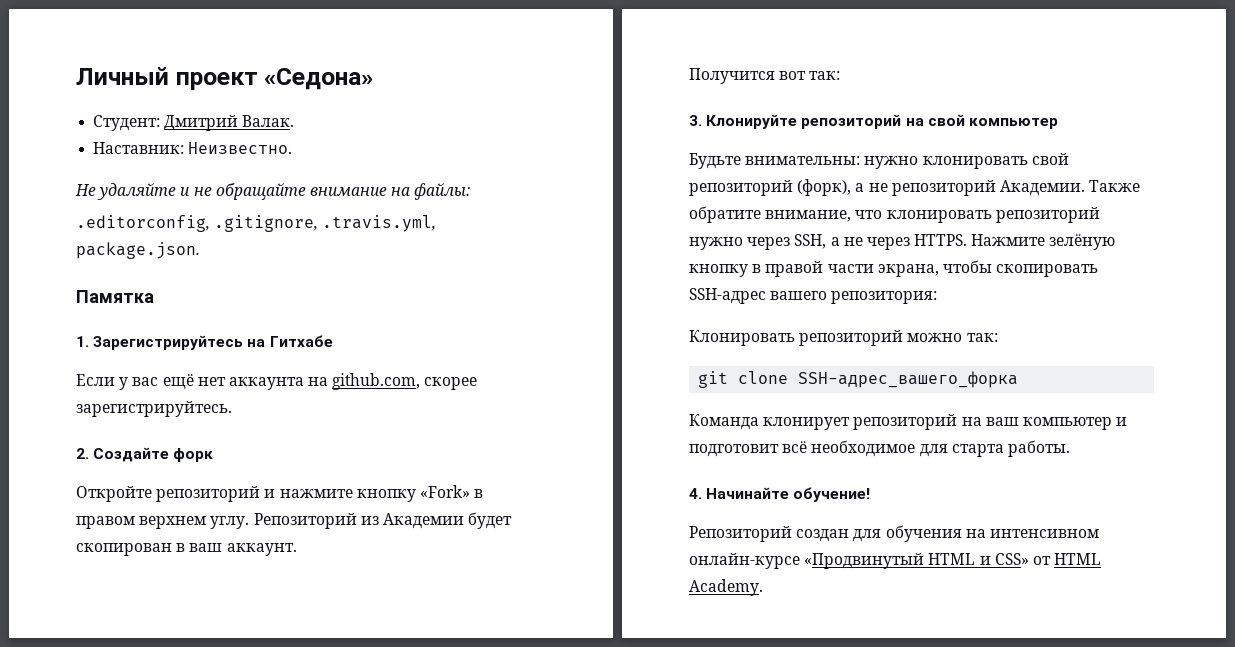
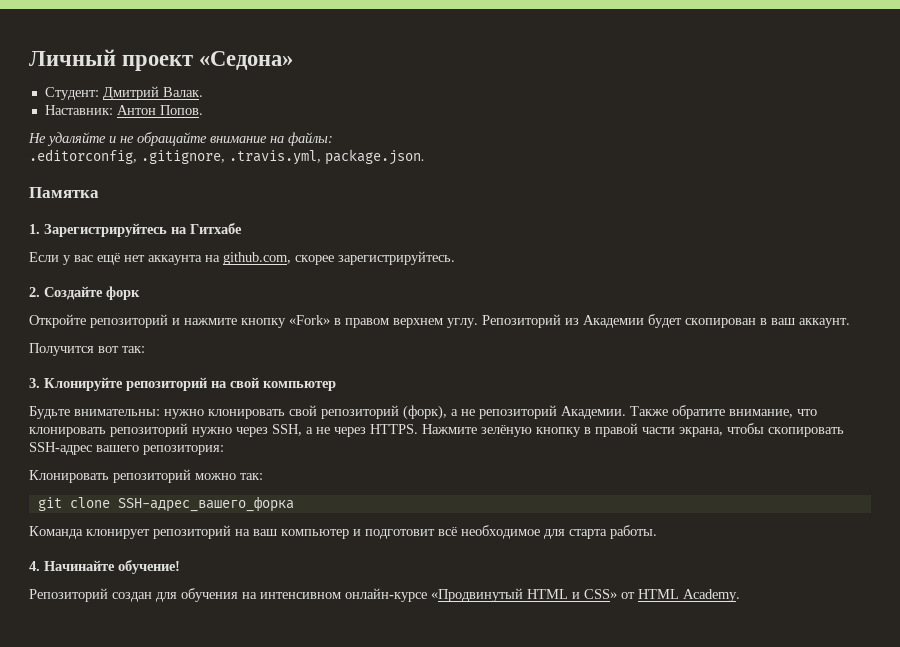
- Наставник: Неизвестно.
+ Наставник: Антон Попов.

